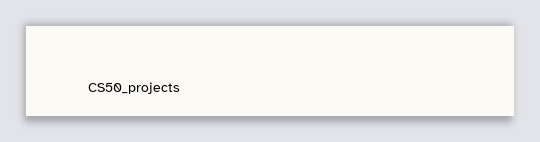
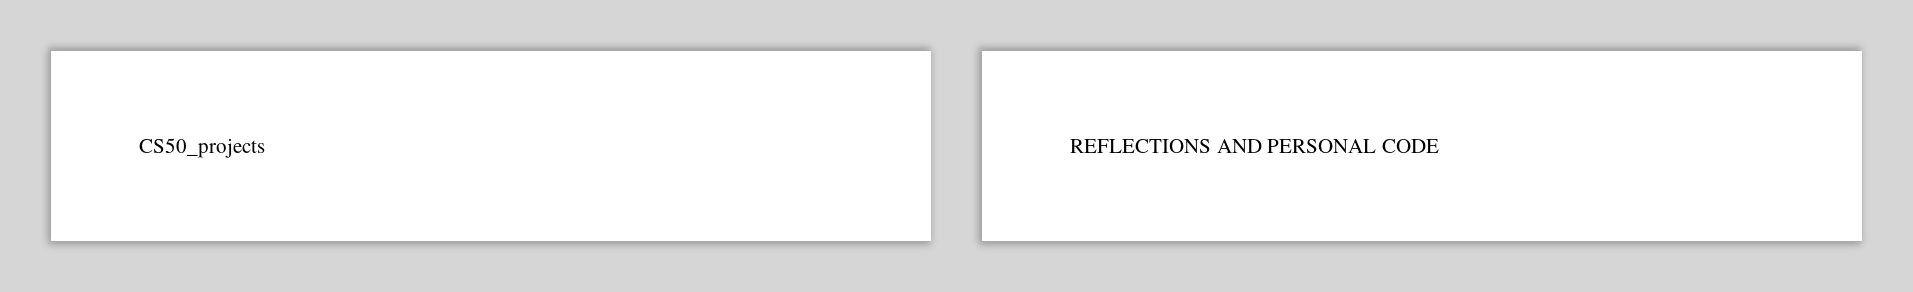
+ REFLECTIONS AND PERSONAL CODE

